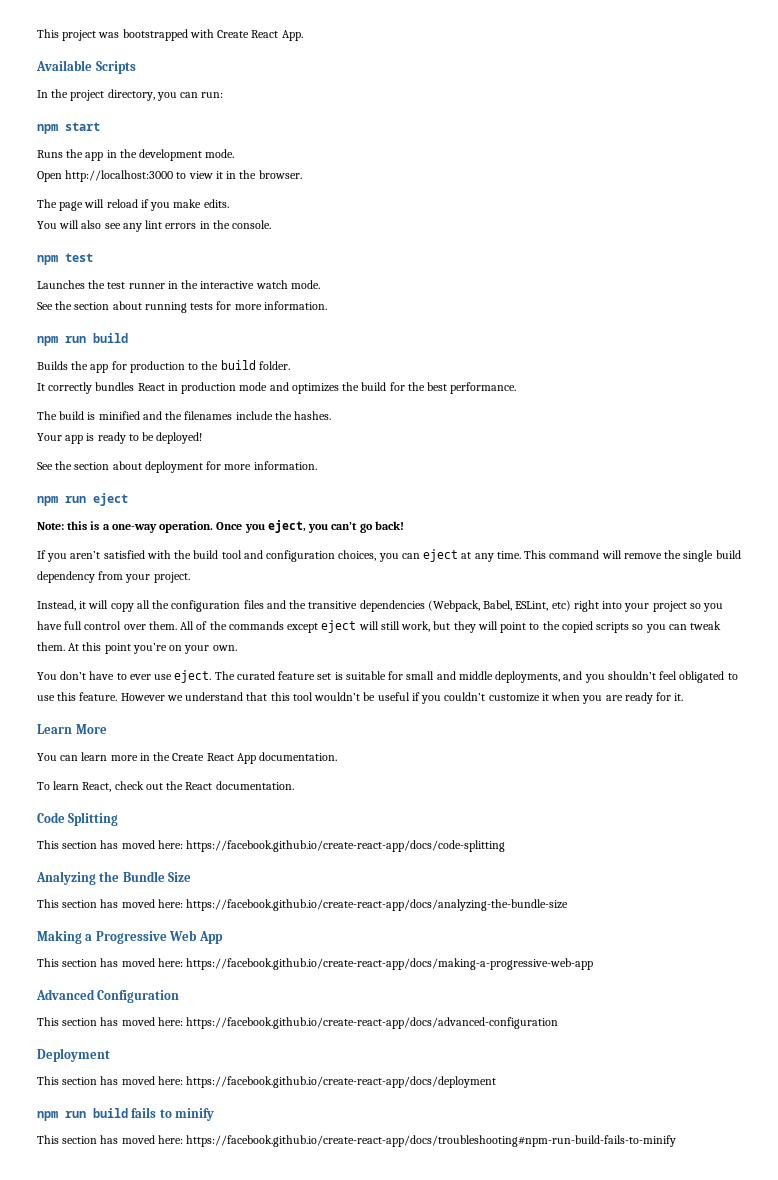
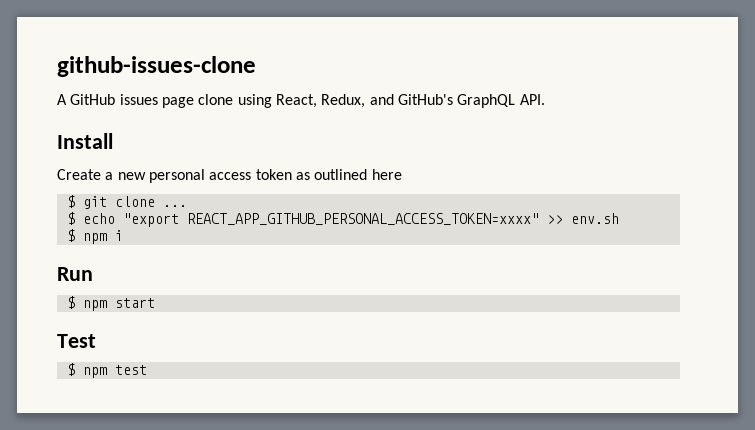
- This project was bootstrapped with Create React App.
- Available Scripts
- In the project directory, you can run:
- npm start
- Runs the app in the development mode.
- Open http://localhost:3000 to view it in the browser.
- The page will reload if you make edits.
- You will also see any lint errors in the console.
- npm test
- Launches the test runner in the interactive watch mode.
- See the section about running tests for more information.
- npm run build
- Builds the app for production to the build folder.
- It correctly bundles React in production mode and optimizes the build for the best performance.
- The build is minified and the filenames include the hashes.
- Your app is ready to be deployed!
- See the section about deployment for more information.
- npm run eject
- Note: this is a one-way operation. Once you eject, you can’t go back!
- If you aren’t satisfied with the build tool and configuration choices, you can eject at any time. This command will remove the single build dependency from your project.
- Instead, it will copy all the configuration files and the transitive dependencies (Webpack, Babel, ESLint, etc) right into your project so you have full control over them. All of the commands except eject will still work, but they will point to the copied scripts so you can tweak them. At this point you’re on your own.
- You don’t have to ever use eject. The curated feature set is suitable for small and middle deployments, and you shouldn’t feel obligated to use this feature. However we understand that this tool wouldn’t be useful if you couldn’t customize it when you are ready for it.
- Learn More
- You can learn more in the Create React App documentation.
- To learn React, check out the React documentation.
- Code Splitting
- This section has moved here: https://facebook.github.io/create-react-app/docs/code-splitting
- Analyzing the Bundle Size
- This section has moved here: https://facebook.github.io/create-react-app/docs/analyzing-the-bundle-size
- Making a Progressive Web App
- This section has moved here: https://facebook.github.io/create-react-app/docs/making-a-progressive-web-app
- Advanced Configuration
- This section has moved here: https://facebook.github.io/create-react-app/docs/advanced-configuration
- Deployment
- This section has moved here: https://facebook.github.io/create-react-app/docs/deployment
- npm run build fails to minify
- This section has moved here: https://facebook.github.io/create-react-app/docs/troubleshooting#npm-run-build-fails-to-minify
+ github-issues-clone
+ A GitHub issues page clone using React, Redux, and GitHub's GraphQL API.
+ Install
+ Create a new personal access token as outlined here
+ $ git clone ...
+ $ echo "export REACT_APP_GITHUB_PERSONAL_ACCESS_TOKEN=xxxx" >> env.sh
+ $ npm i
+ Run
+ $ npm start
+ Test
+ $ npm test

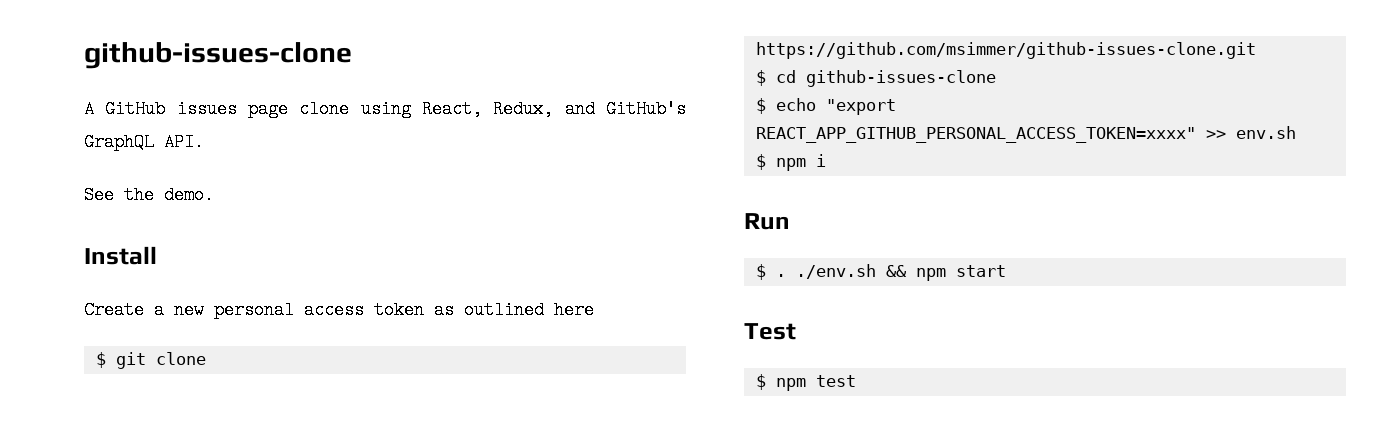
+ See the demo.
- $ git clone ...
+ $ git clone https://github.com/msimmer/github-issues-clone.git
+ $ cd github-issues-clone
- $ npm start
+ $ . ./env.sh && npm start

